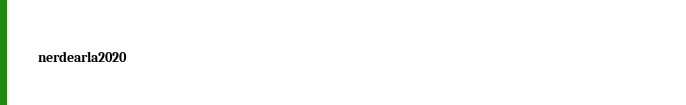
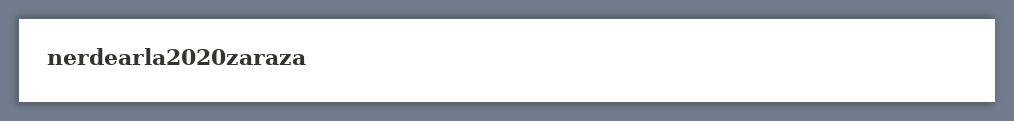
- nerdearla2020
+ nerdearla2020zaraza

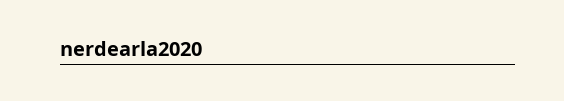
- nerdearla2020zaraza
+ nerdearla2020

